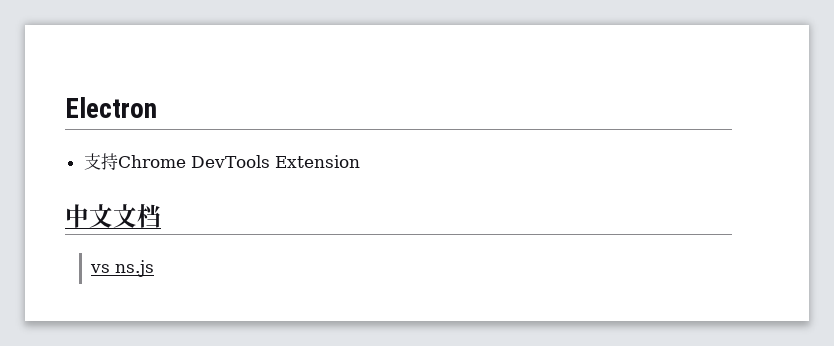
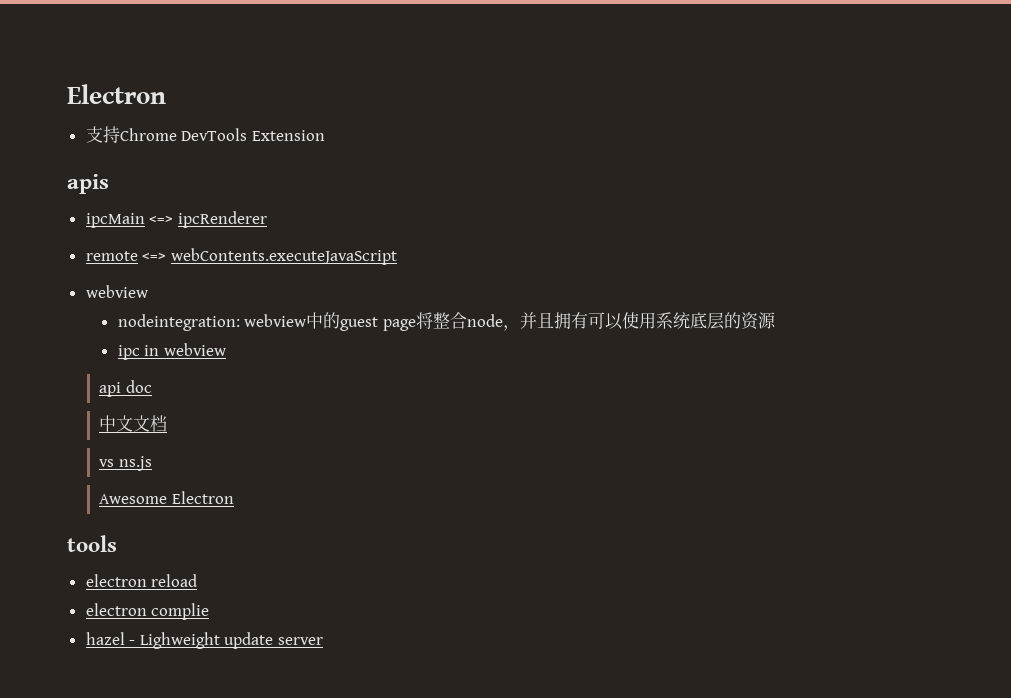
+ apis
+ ipcMain <=> ipcRenderer
+ remote <=> webContents.executeJavaScript
+ webview
+ nodeintegration: webview中的guest page将整合node，并且拥有可以使用系统底层的资源
+ ipc in webview
+ api doc
  中文文档
  vs ns.js
+ Awesome Electron
+ tools
+ electron reload
+ electron complie
+ hazel - Lighweight update server

